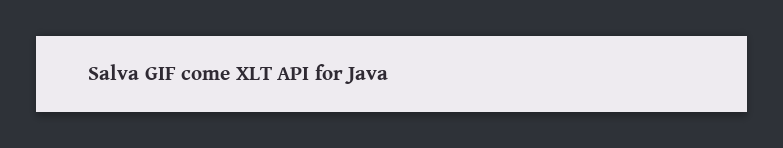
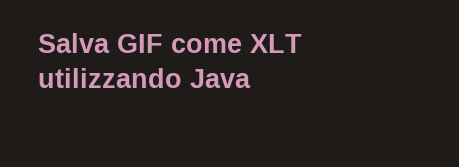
- Salva GIF come XLT API for Java
+ Salva GIF come XLT utilizzando Java

